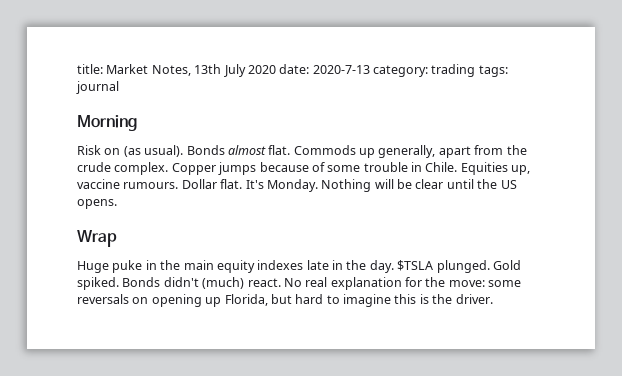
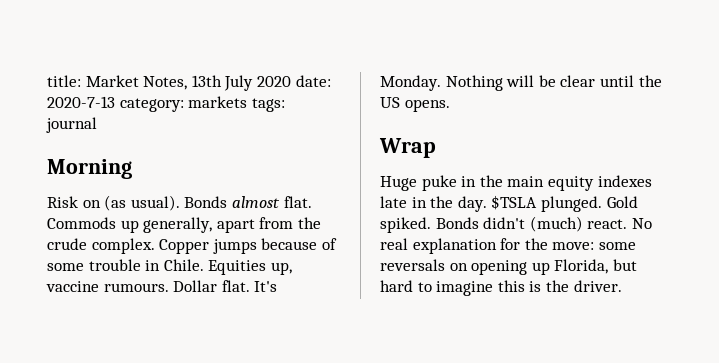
- title: Market Notes, 13th July 2020 date: 2020-7-13 category: trading tags: journal
+ title: Market Notes, 13th July 2020 date: 2020-7-13 category: markets tags: journal

